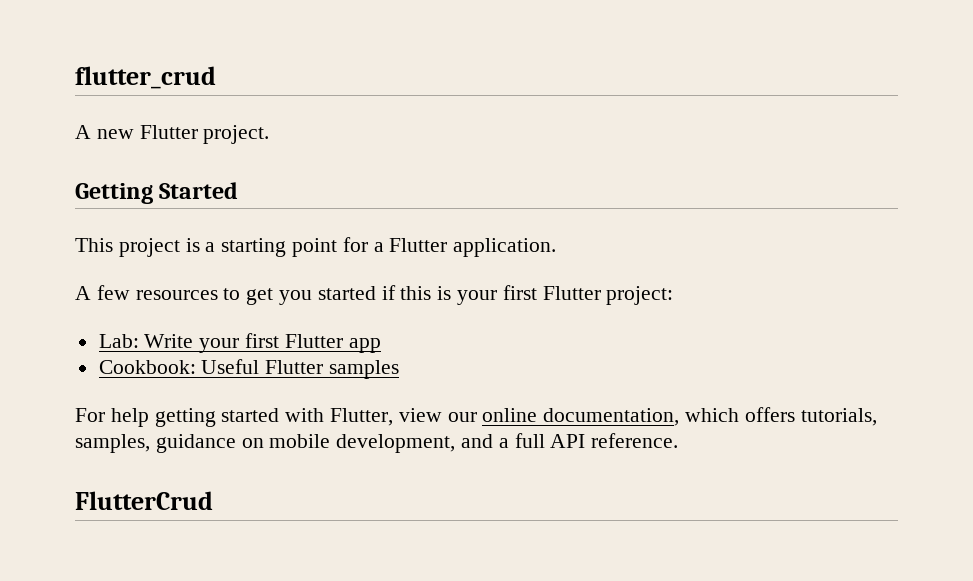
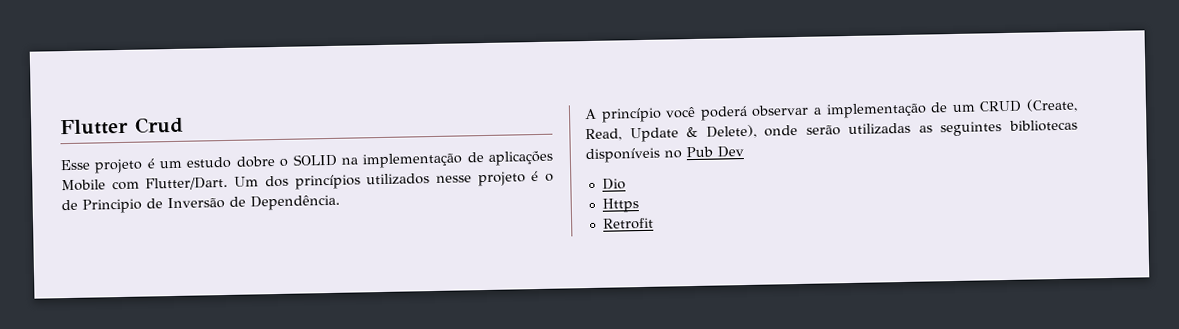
- flutter_crud
- A new Flutter project.
- Getting Started
- This project is a starting point for a Flutter application.
- A few resources to get you started if this is your first Flutter project:
- Lab: Write your first Flutter app
- Cookbook: Useful Flutter samples
- For help getting started with Flutter, view our online documentation, which offers tutorials, samples, guidance on mobile development, and a full API reference.
- FlutterCrud
+ Flutter Crud
+ Esse projeto é um estudo dobre o SOLID na implementação de aplicações Mobile com Flutter/Dart. Um dos princípios utilizados nesse projeto é o de Principio de Inversão de Dependência.
+ A princípio você poderá observar a implementação de um CRUD (Create, Read, Update & Delete), onde serão utilizadas as seguintes bibliotecas disponíveis no Pub Dev
+ Dio
+ Https
+ Retrofit

